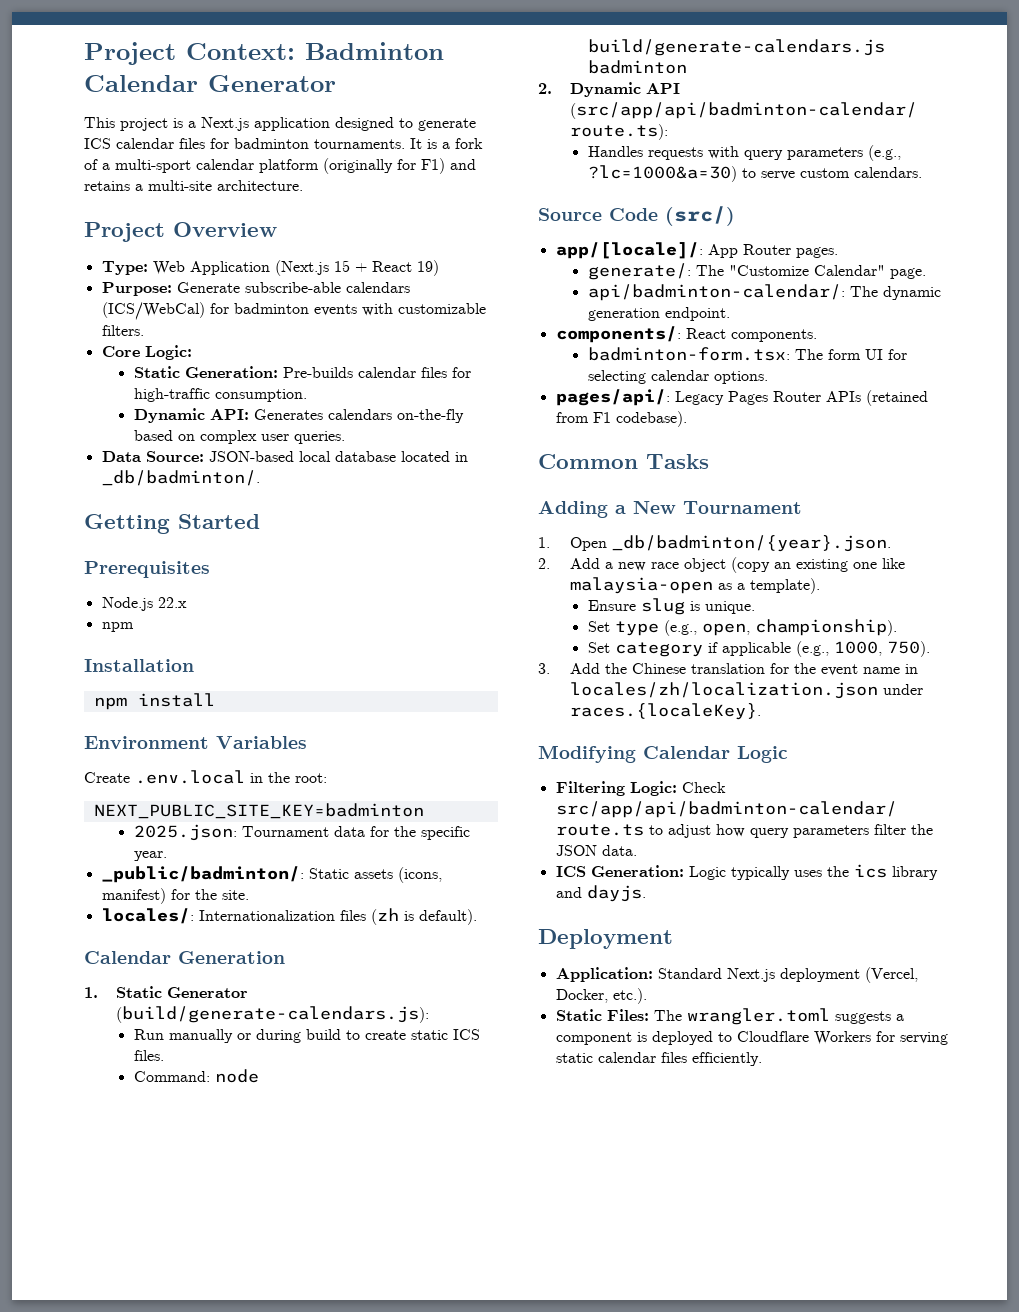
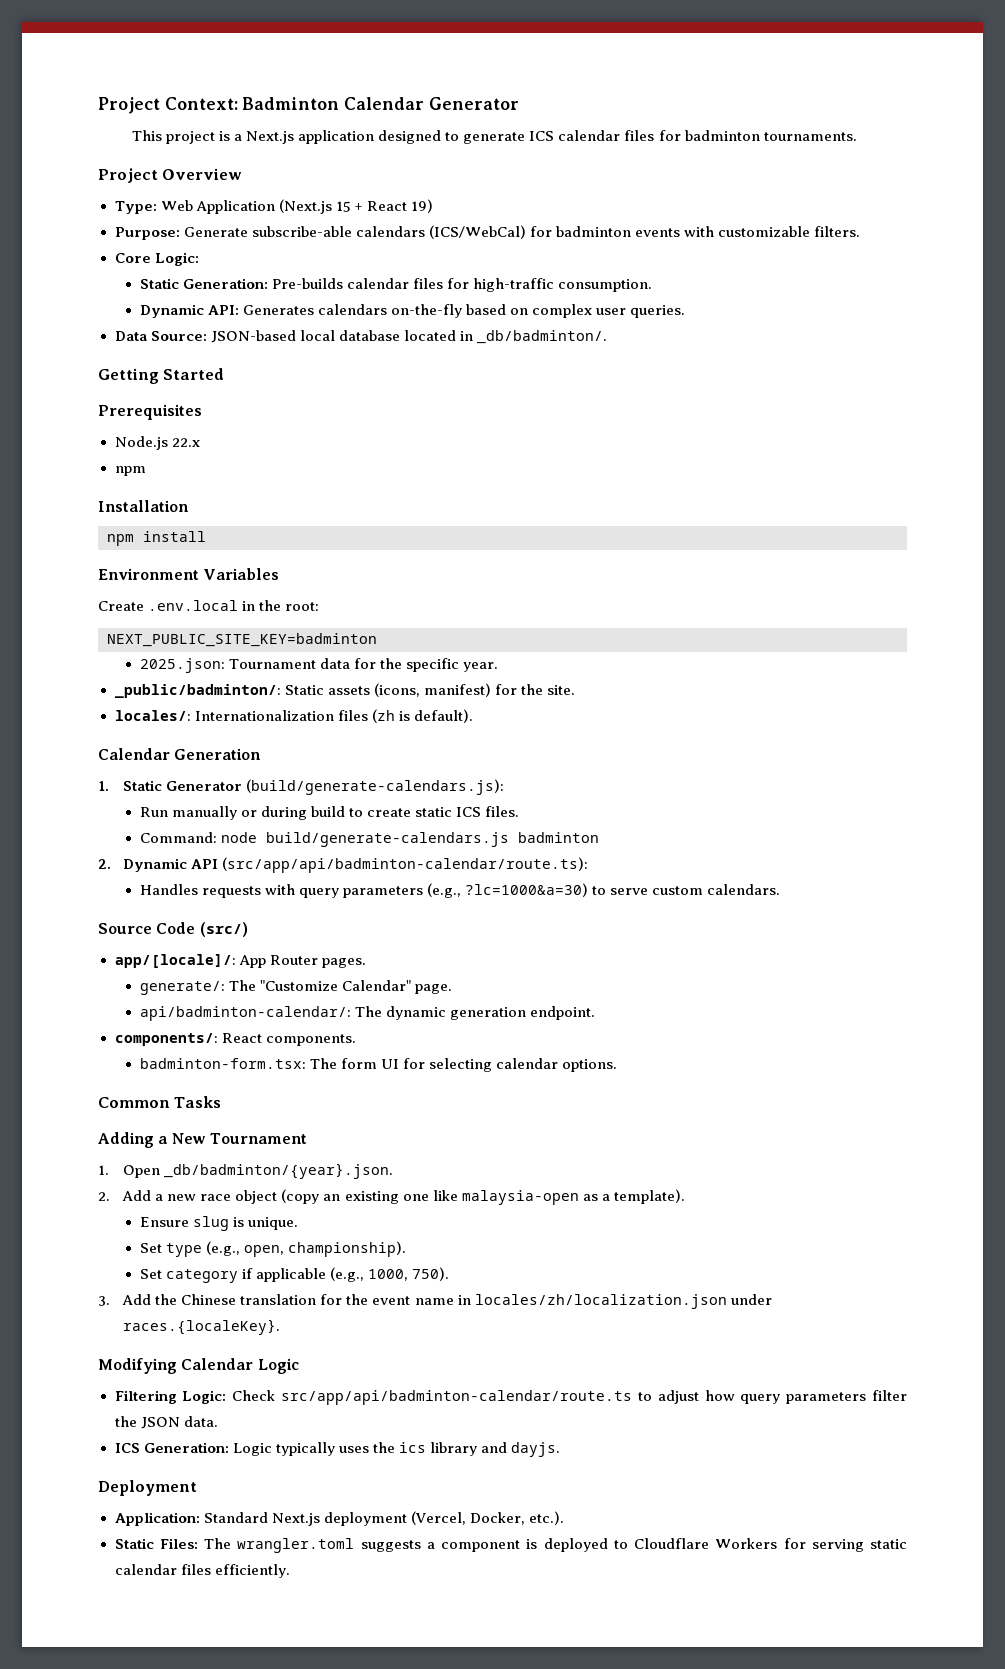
- It is a fork of a multi-sport calendar platform (originally for F1) and retains a multi-site architecture.
- pages/api/: Legacy Pages Router APIs (retained from F1 codebase).

